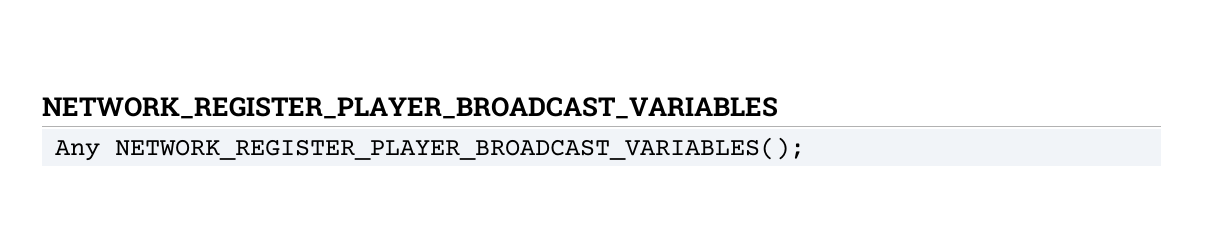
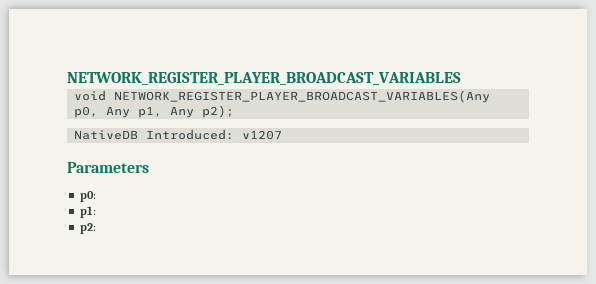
- Any NETWORK_REGISTER_PLAYER_BROADCAST_VARIABLES();
+ void NETWORK_REGISTER_PLAYER_BROADCAST_VARIABLES(Any p0, Any p1, Any p2);
+ NativeDB Introduced: v1207
+ Parameters
+ p0:
+ p1:
+ p2:

